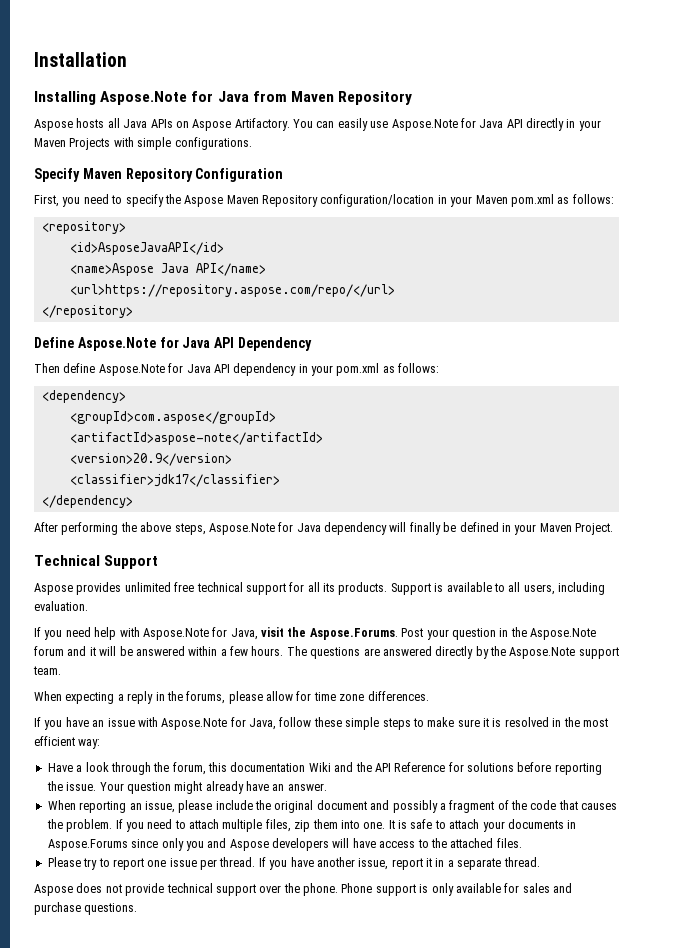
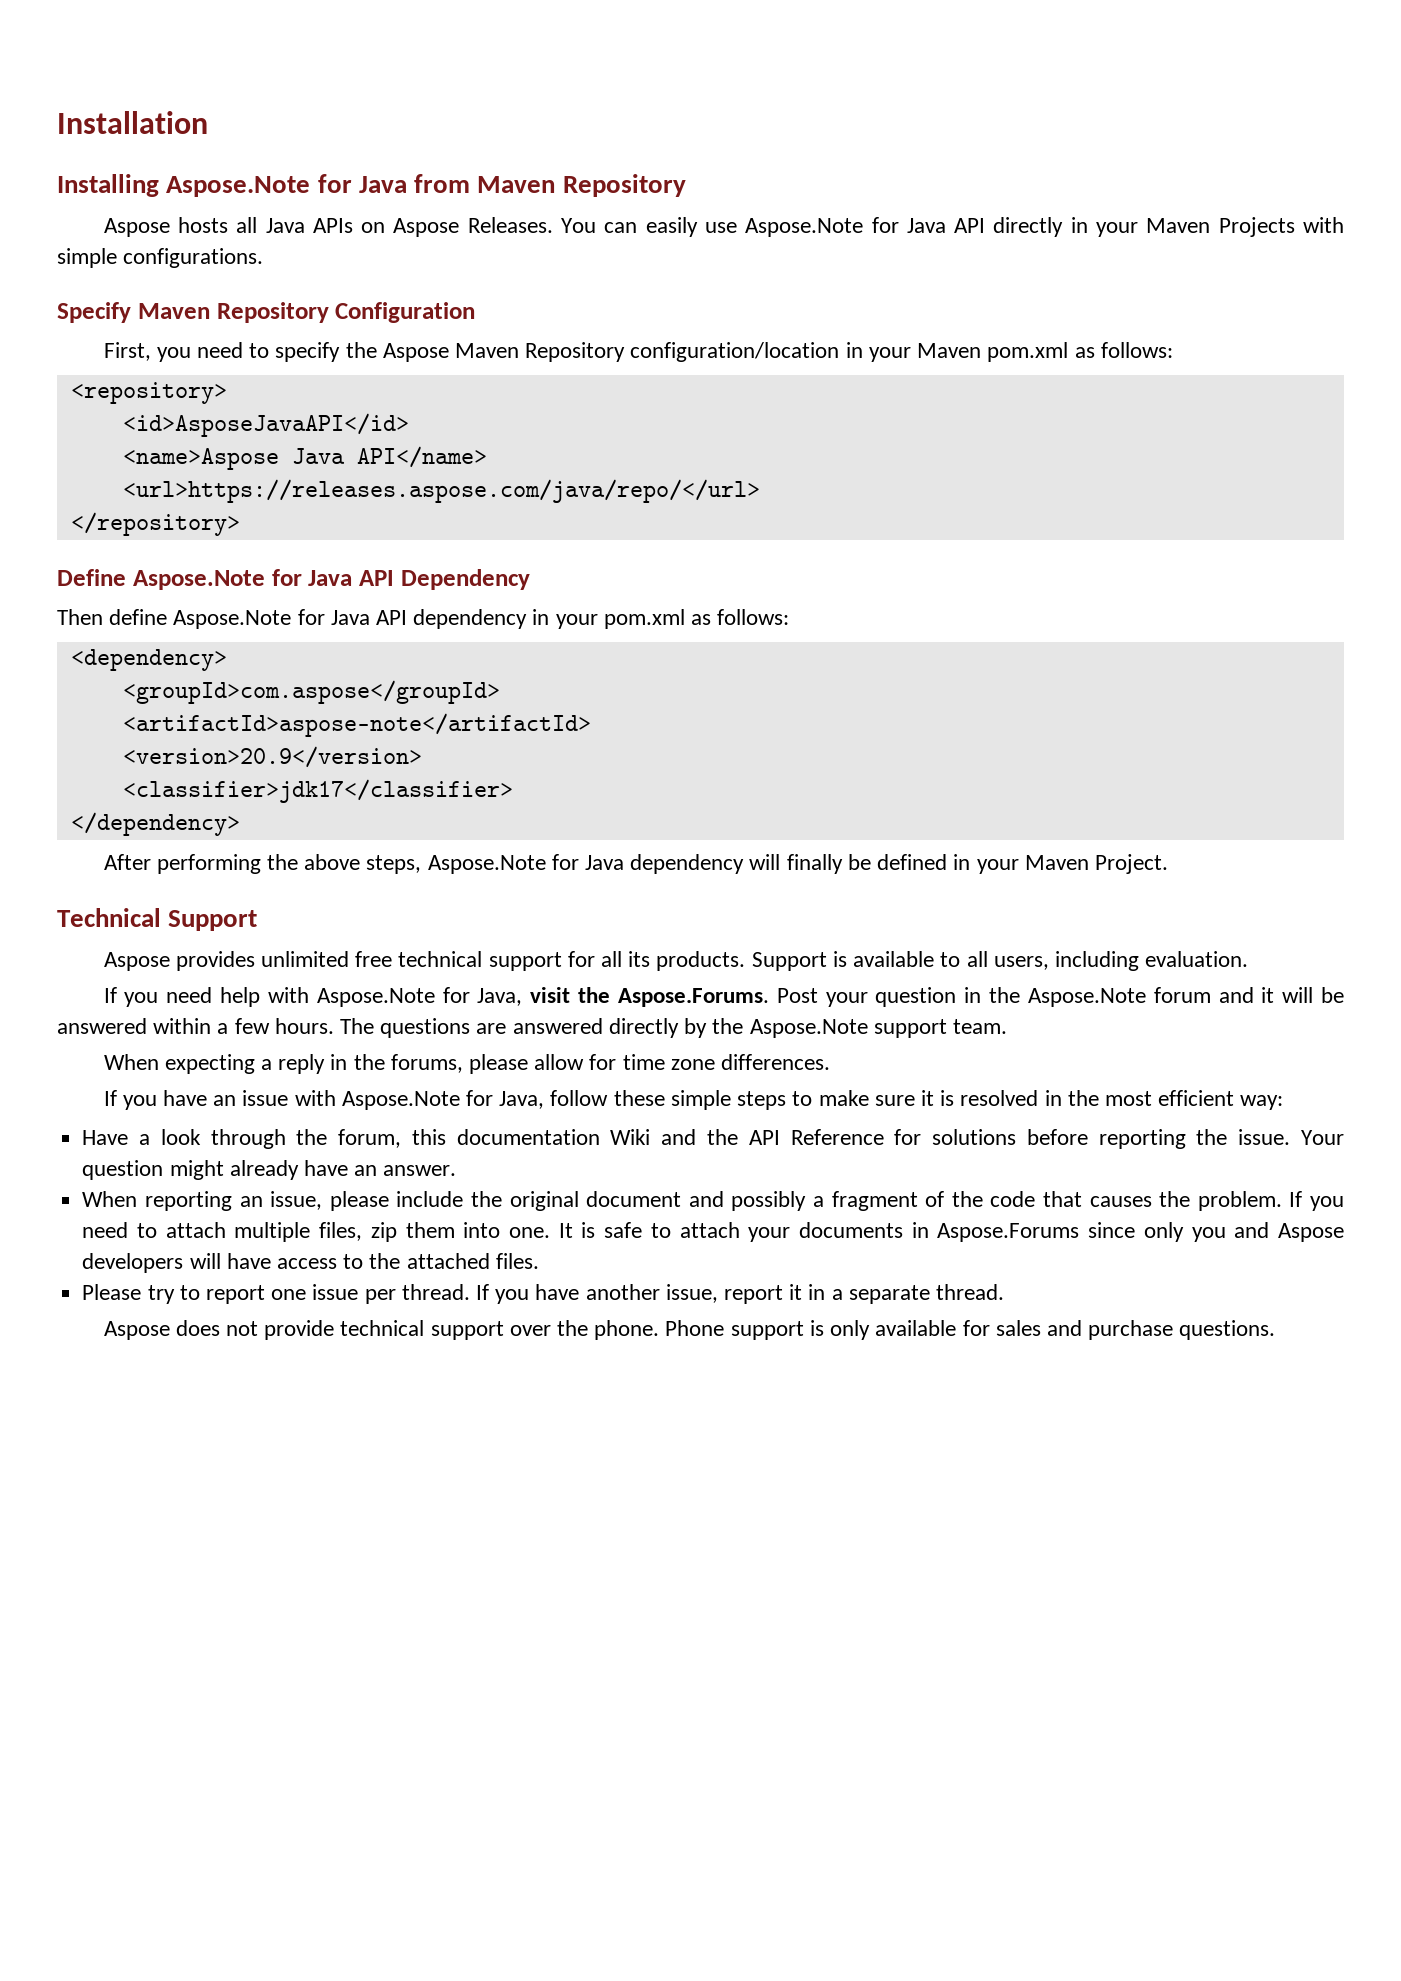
- Aspose hosts all Java APIs on Aspose Artifactory.
+ Aspose hosts all Java APIs on Aspose Releases.
- <url>https://repository.aspose.com/repo/</url>
+ <url>https://releases.aspose.com/java/repo/</url>

